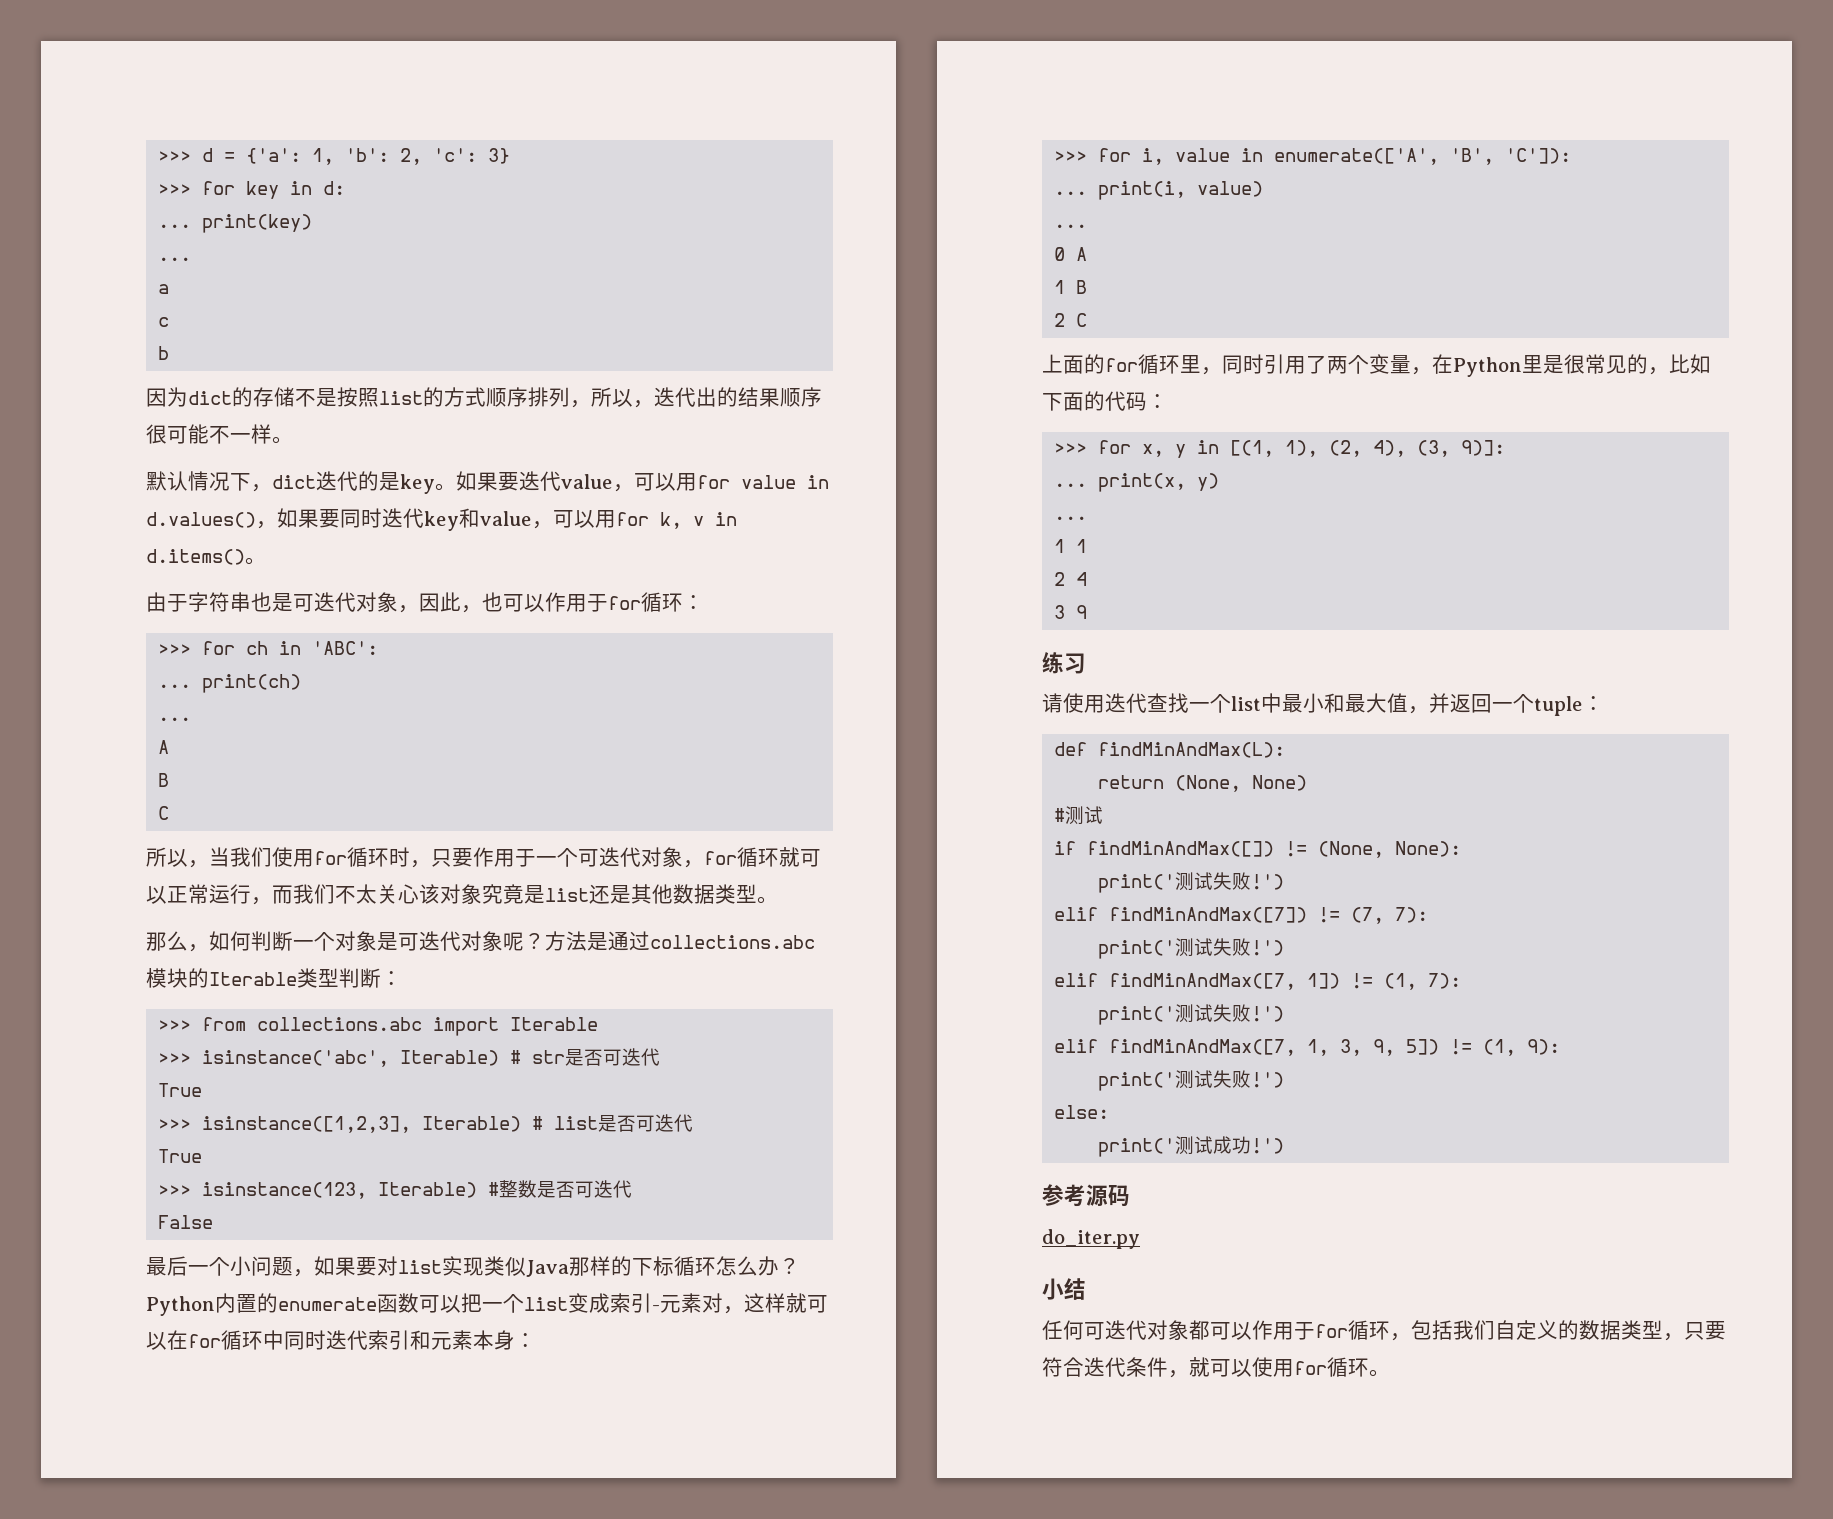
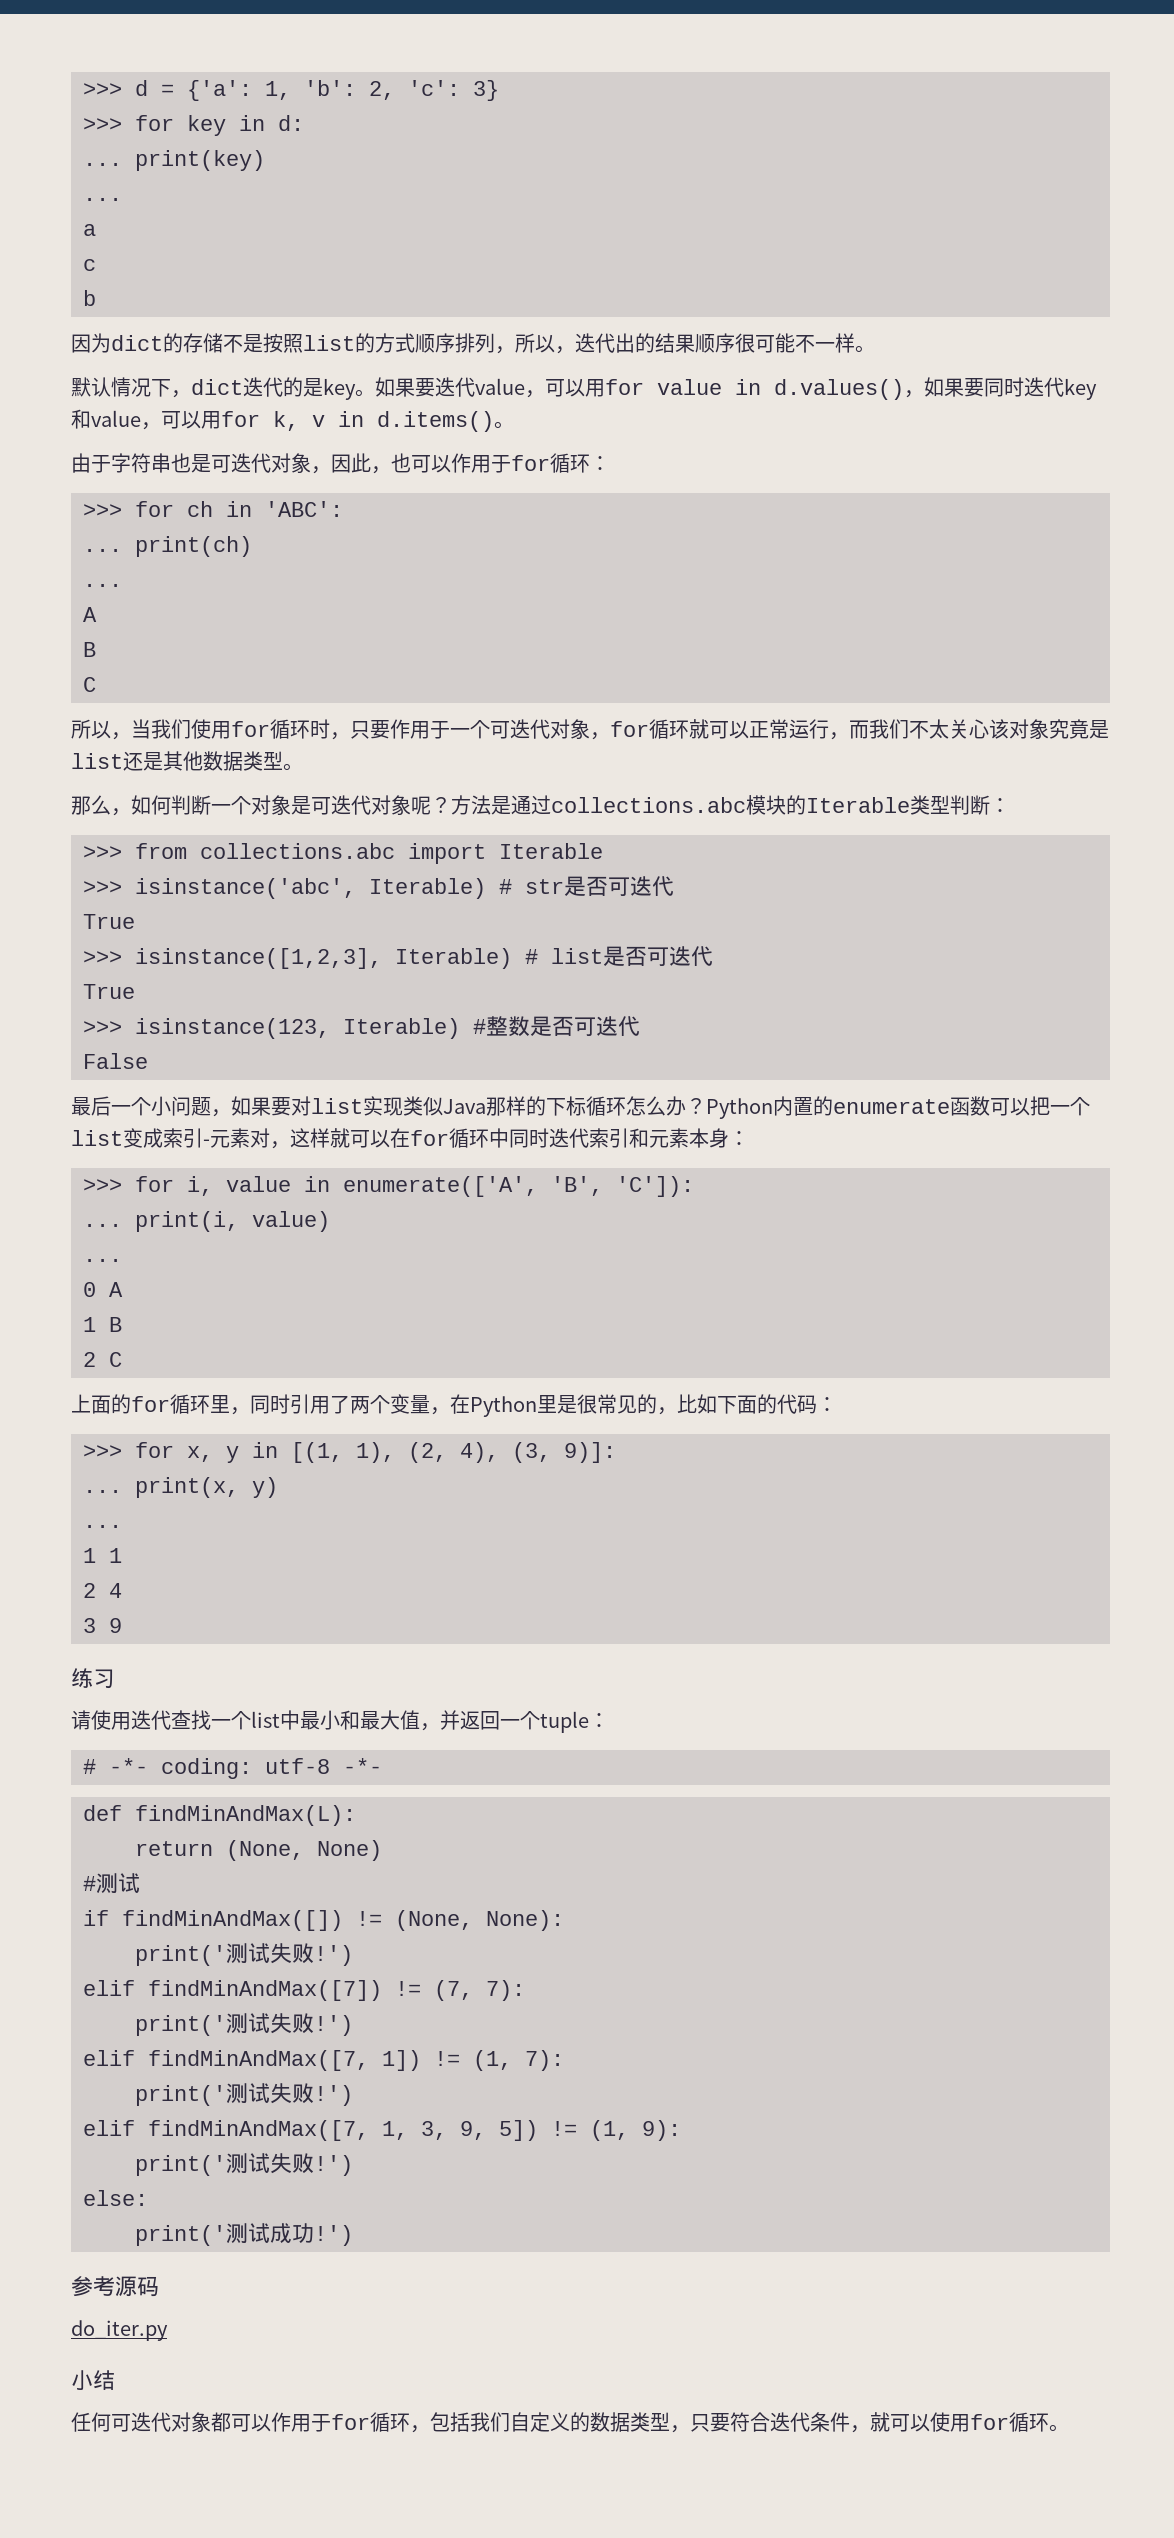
+ # -*- coding: utf-8 -*-

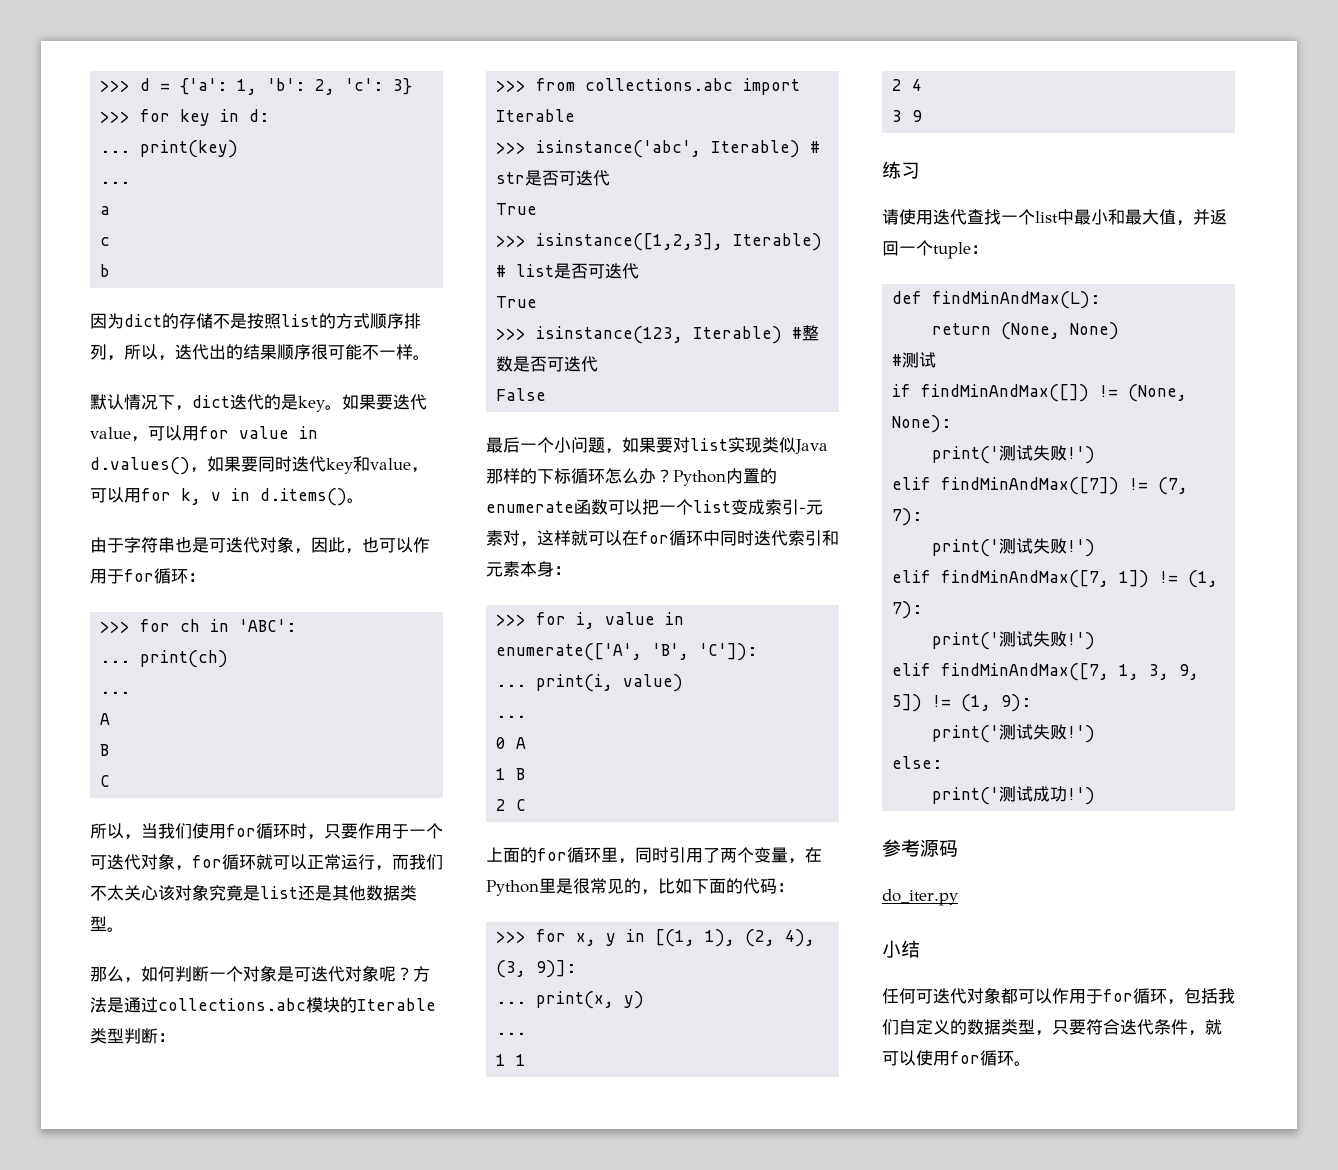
- # -*- coding: utf-8 -*-

